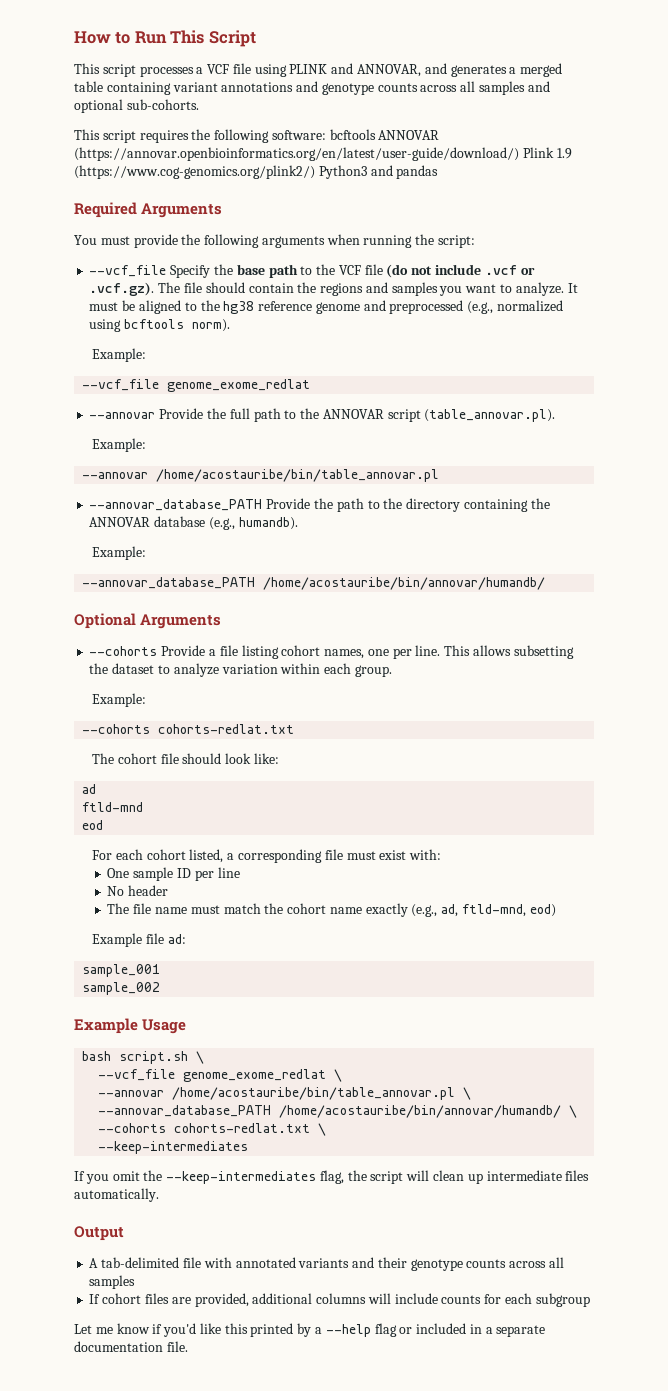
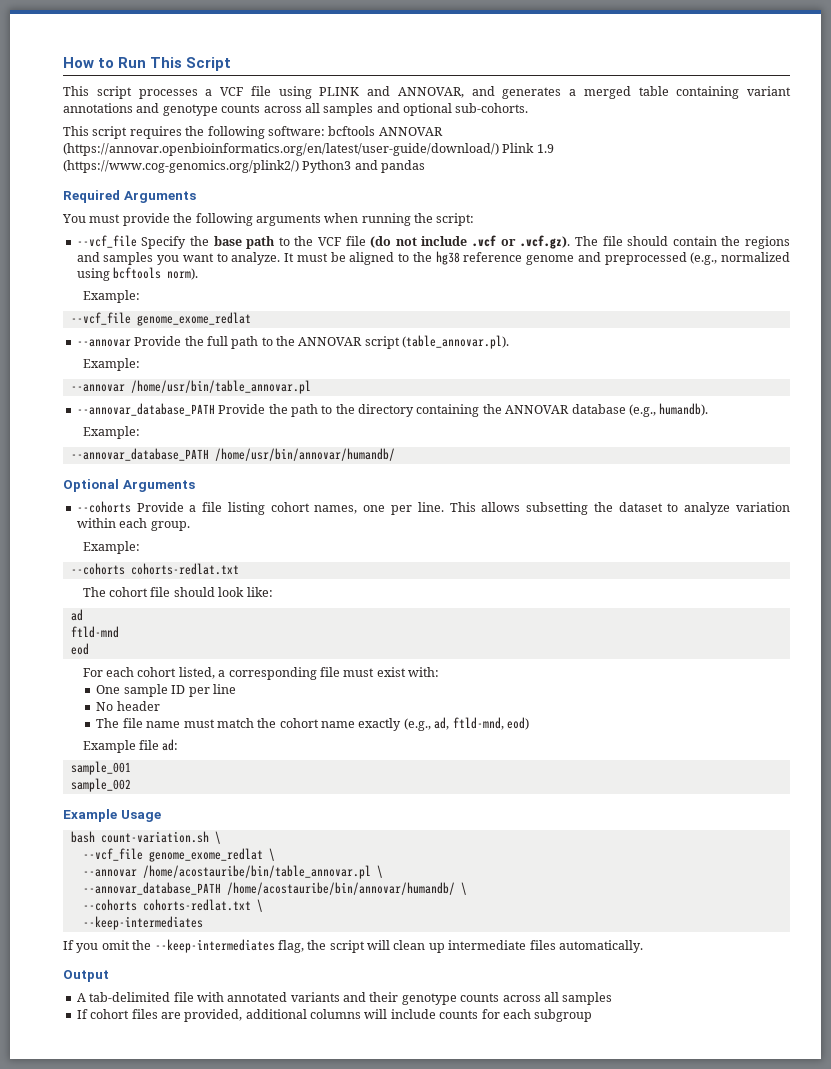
  --annovar Provide the full path to the ANNOVAR script (table_annovar.pl).
  Example:
- --annovar /home/acostauribe/bin/table_annovar.pl
+ --annovar /home/usr/bin/table_annovar.pl
  --annovar_database_PATH Provide the path to the directory containing the ANNOVAR database (e.g., humandb).
  Example:
- --annovar_database_PATH /home/acostauribe/bin/annovar/humandb/
+ --annovar_database_PATH /home/usr/bin/annovar/humandb/
- bash script.sh \
+ bash count-variation.sh \
- Let me know if you'd like this printed by a --help flag or included in a separate documentation file.

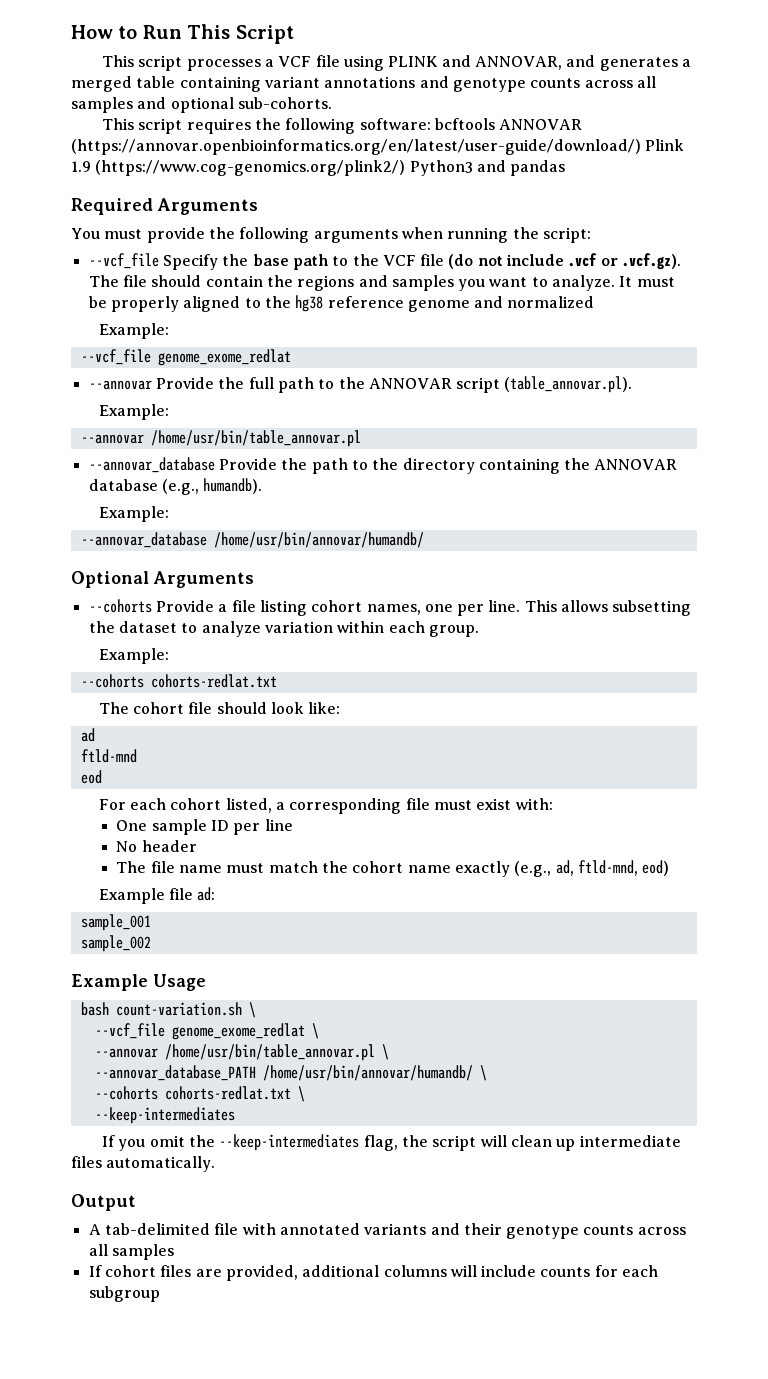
- It must be aligned to the hg38 reference genome and preprocessed (e.g., normalized using bcftools norm).
+ It must be properly aligned to the hg38 reference genome and normalized
- --annovar_database_PATH Provide the path to the directory containing the ANNOVAR database (e.g., humandb).
+ --annovar_database Provide the path to the directory containing the ANNOVAR database (e.g., humandb).
- --annovar_database_PATH /home/usr/bin/annovar/humandb/
+ --annovar_database /home/usr/bin/annovar/humandb/
- --annovar /home/acostauribe/bin/table_annovar.pl \
+ --annovar /home/usr/bin/table_annovar.pl \
- --annovar_database_PATH /home/acostauribe/bin/annovar/humandb/ \
+ --annovar_database_PATH /home/usr/bin/annovar/humandb/ \

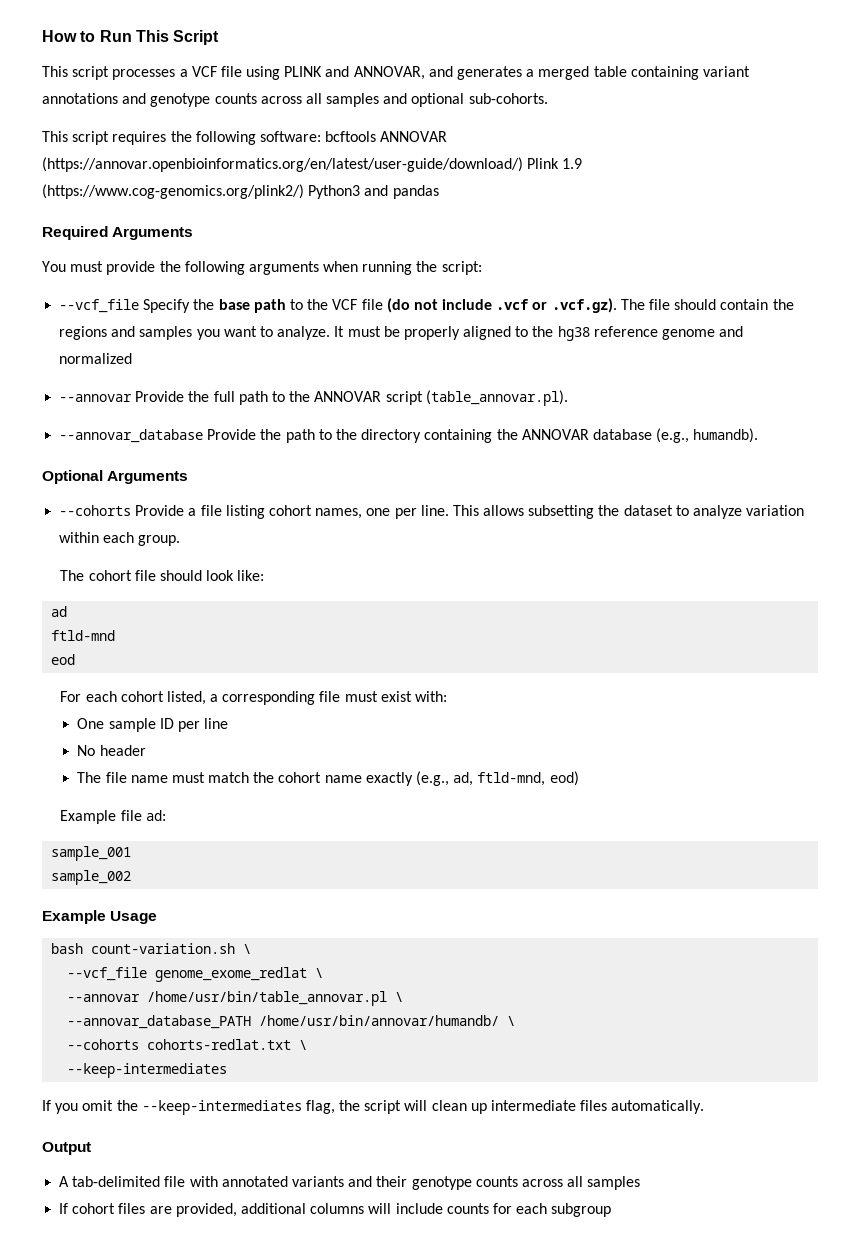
  It must be properly aligned to the hg38 reference genome and normalized
- Example:
- --vcf_file genome_exome_redlat
  --annovar Provide the full path to the ANNOVAR script (table_annovar.pl).
- Example:
- --annovar /home/usr/bin/table_annovar.pl
  --annovar_database Provide the path to the directory containing the ANNOVAR database (e.g., humandb).
- Example:
- --annovar_database /home/usr/bin/annovar/humandb/
  This allows subsetting the dataset to analyze variation within each group.
- Example:
- --cohorts cohorts-redlat.txt

